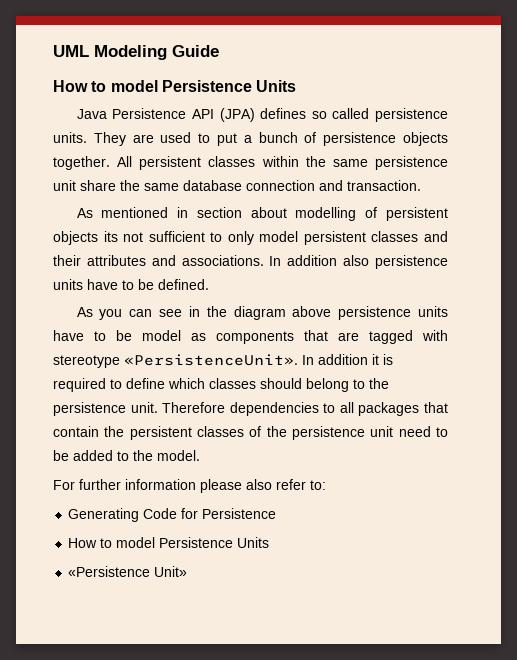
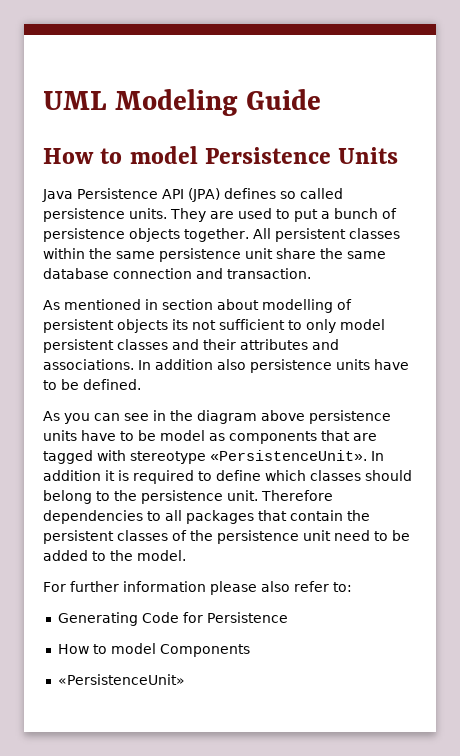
  Generating Code for Persistence
- How to model Persistence Units
- «Persistence Unit»
+ How to model Components
+ «PersistenceUnit»

